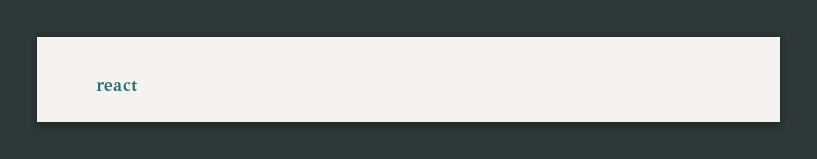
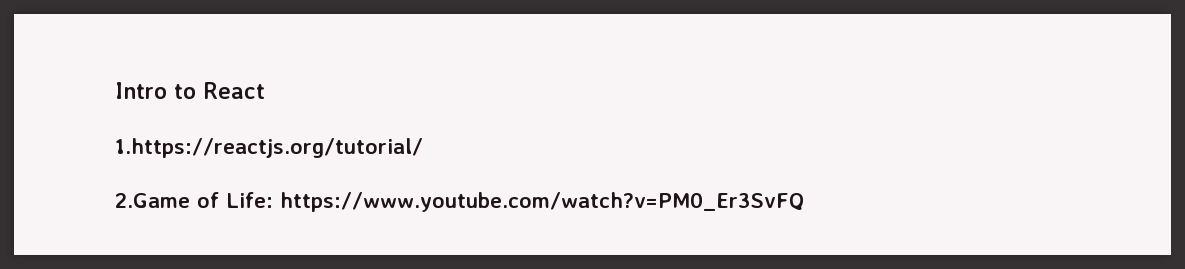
- react
+ Intro to React
+ 1.https://reactjs.org/tutorial/
+ 2.Game of Life: https://www.youtube.com/watch?v=PM0_Er3SvFQ

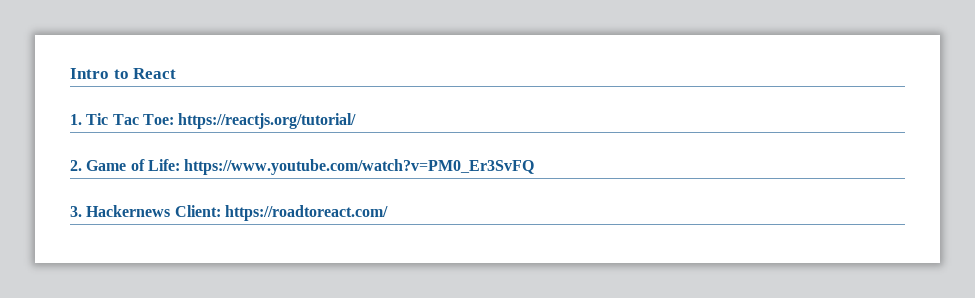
- 1.https://reactjs.org/tutorial/
- 2.Game of Life: https://www.youtube.com/watch?v=PM0_Er3SvFQ
+ 1. Tic Tac Toe: https://reactjs.org/tutorial/
+ 2. Game of Life: https://www.youtube.com/watch?v=PM0_Er3SvFQ
+ 3. Hackernews Client: https://roadtoreact.com/

